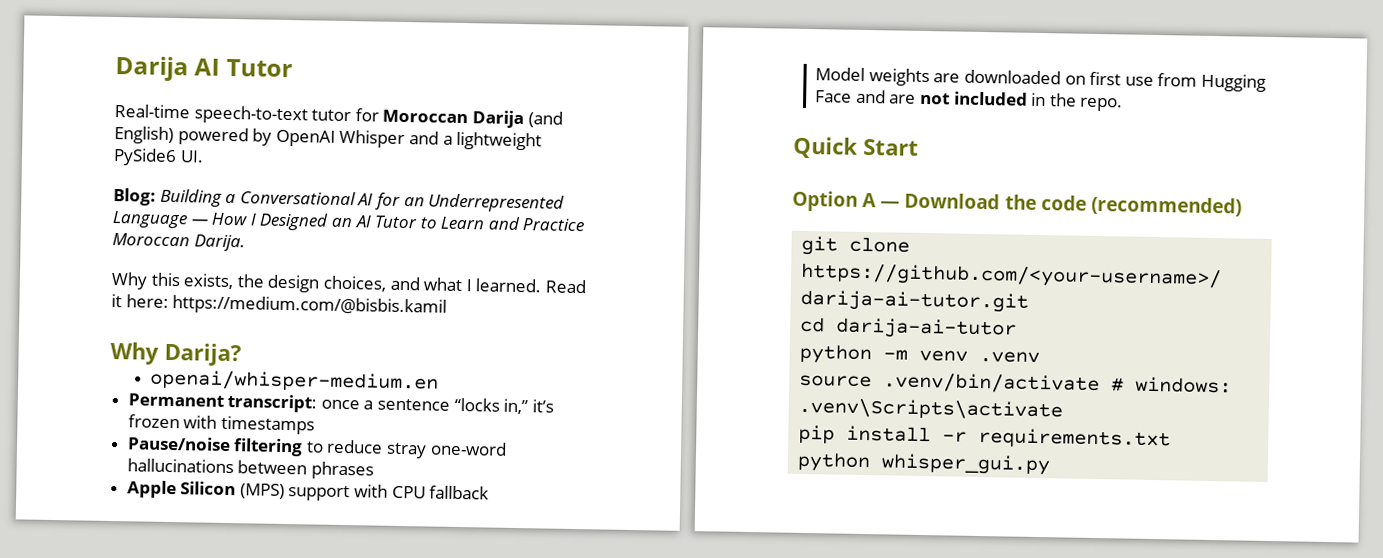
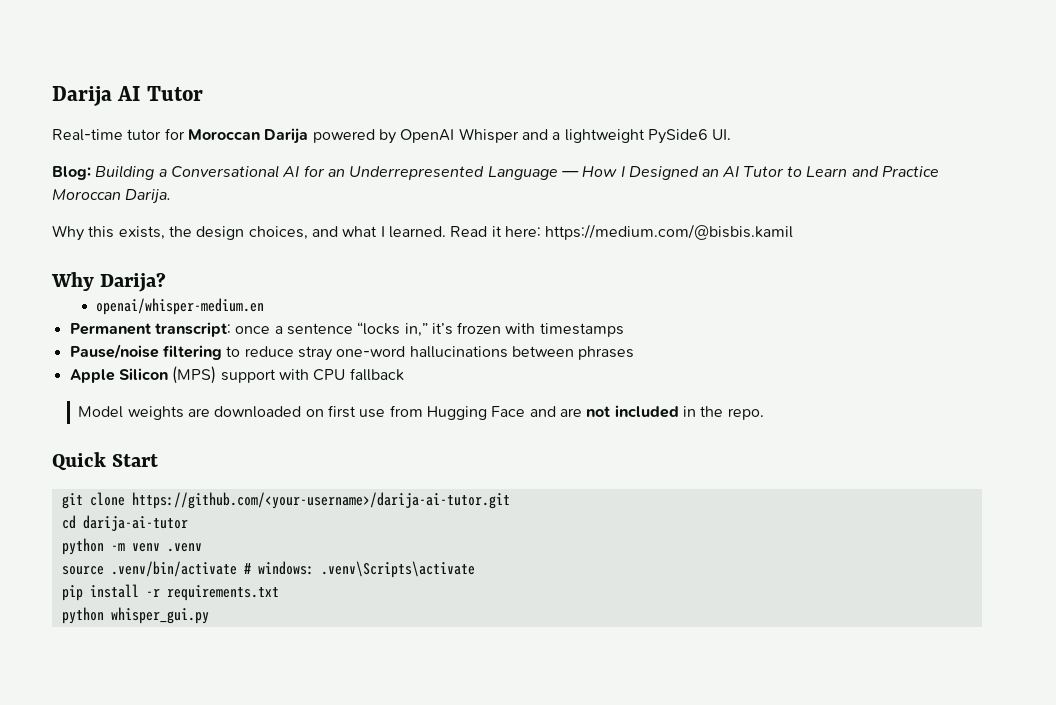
- Real-time speech-to-text tutor for Moroccan Darija (and English) powered by OpenAI Whisper and a lightweight PySide6 UI.
+ Real-time tutor for Moroccan Darija powered by OpenAI Whisper and a lightweight PySide6 UI.
- Option A — Download the code (recommended)

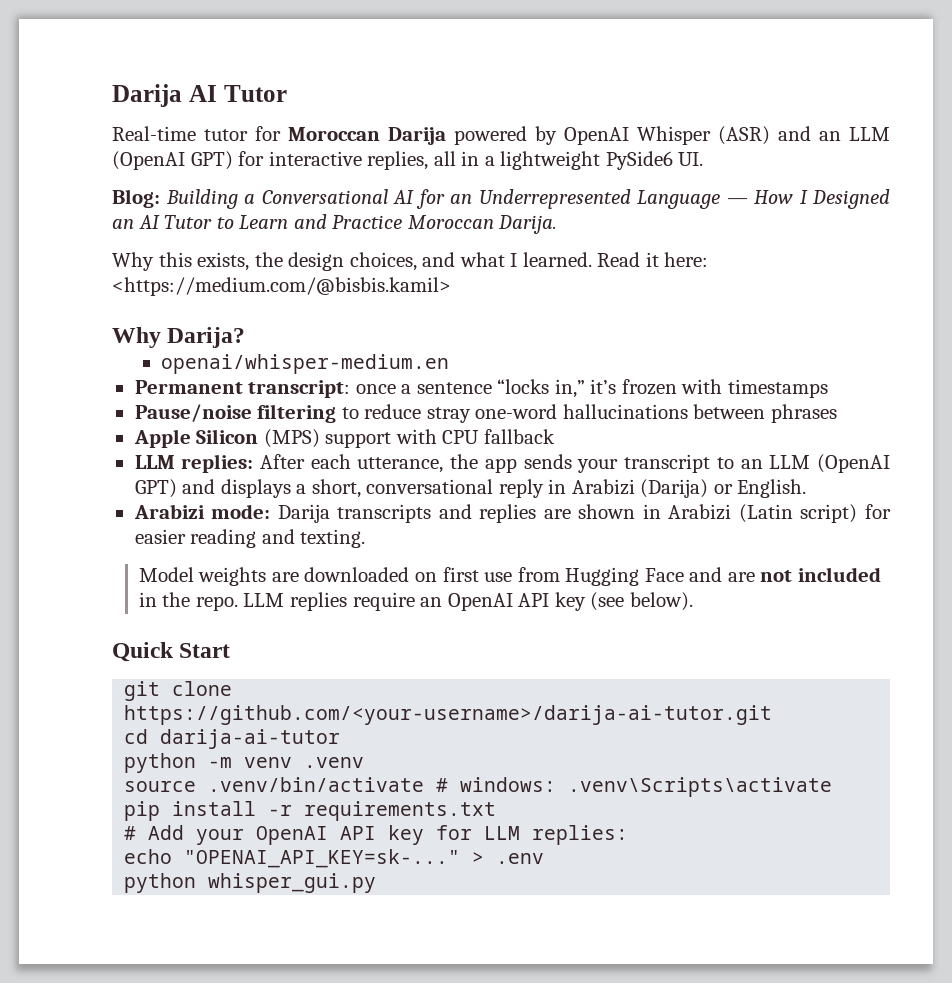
- Real-time tutor for Moroccan Darija powered by OpenAI Whisper and a lightweight PySide6 UI.
+ Real-time tutor for Moroccan Darija powered by OpenAI Whisper (ASR) and an LLM (OpenAI GPT) for interactive replies, all in a lightweight PySide6 UI.
- Read it here: https://medium.com/@bisbis.kamil
+ Read it here: <https://medium.com/@bisbis.kamil>
+ LLM replies: After each utterance, the app sends your transcript to an LLM (OpenAI GPT) and displays a short, conversational reply in Arabizi (Darija) or English.
+ Arabizi mode: Darija transcripts and replies are shown in Arabizi (Latin script) for easier reading and texting.
+ LLM replies require an OpenAI API key (see below).
+ # Add your OpenAI API key for LLM replies:
+ echo "OPENAI_API_KEY=sk-..." > .env

